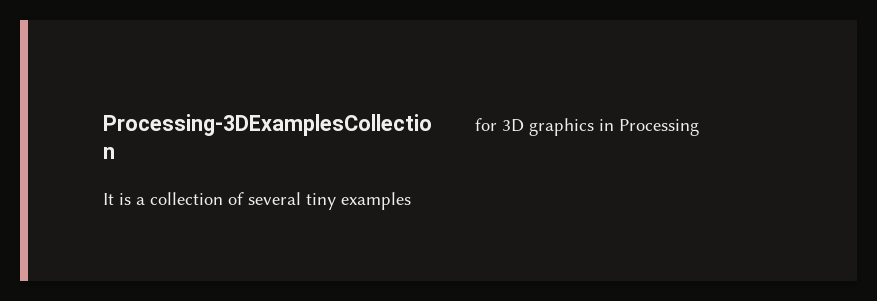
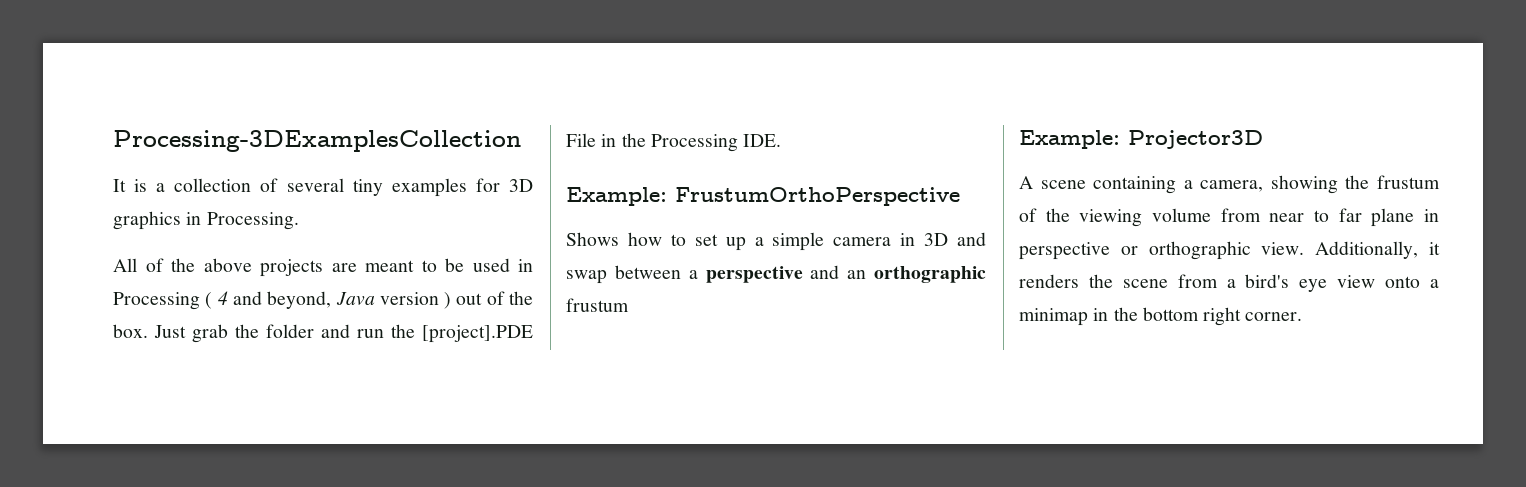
- It is a collection of several tiny examples for 3D graphics in Processing
+ It is a collection of several tiny examples for 3D graphics in Processing.
+ All of the above projects are meant to be used in Processing ( 4 and beyond, Java version ) out of the box. Just grab the folder and run the [project].PDE File in the Processing IDE.
+ Example: FrustumOrthoPerspective
+ Shows how to set up a simple camera in 3D and swap between a perspective and an orthographic frustum
+ Example: Projector3D
+ A scene containing a camera, showing the frustum of the viewing volume from near to far plane in perspective or orthographic view. Additionally, it renders the scene from a bird's eye view onto a minimap in the bottom right corner.

